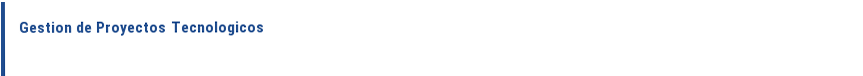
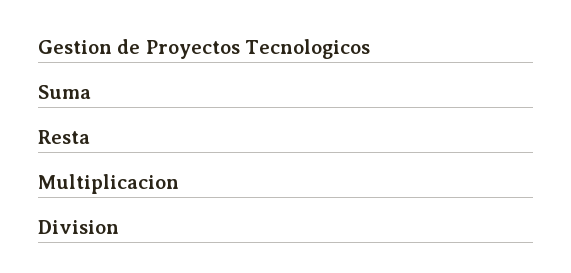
+ Suma
+ Resta
+ Multiplicacion
+ Division

